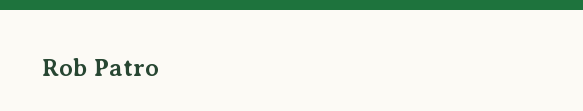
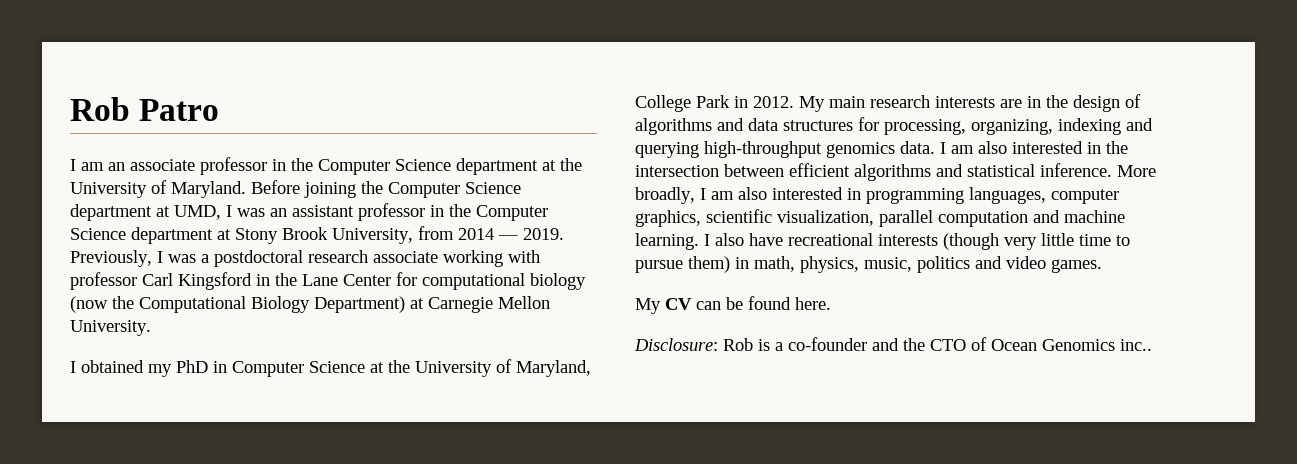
+ I am an associate professor in the Computer Science department at the University of Maryland. Before joining the Computer Science department at UMD, I was an assistant professor in the Computer Science department at Stony Brook University, from 2014 — 2019. Previously, I was a postdoctoral research associate working with professor Carl Kingsford in the Lane Center for computational biology (now the Computational Biology Department) at Carnegie Mellon University.
+ I obtained my PhD in Computer Science at the University of Maryland, College Park in 2012. My main research interests are in the design of algorithms and data structures for processing, organizing, indexing and querying high-throughput genomics data. I am also interested in the intersection between efficient algorithms and statistical inference. More broadly, I am also interested in programming languages, computer graphics, scientific visualization, parallel computation and machine learning. I also have recreational interests (though very little time to pursue them) in math, physics, music, politics and video games.
+ My CV can be found here.
+ Disclosure: Rob is a co-founder and the CTO of Ocean Genomics inc..

